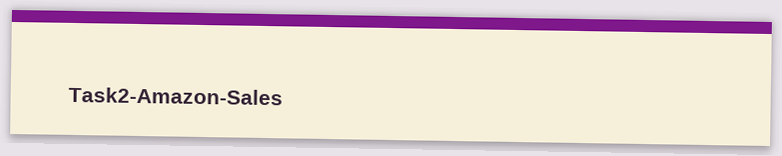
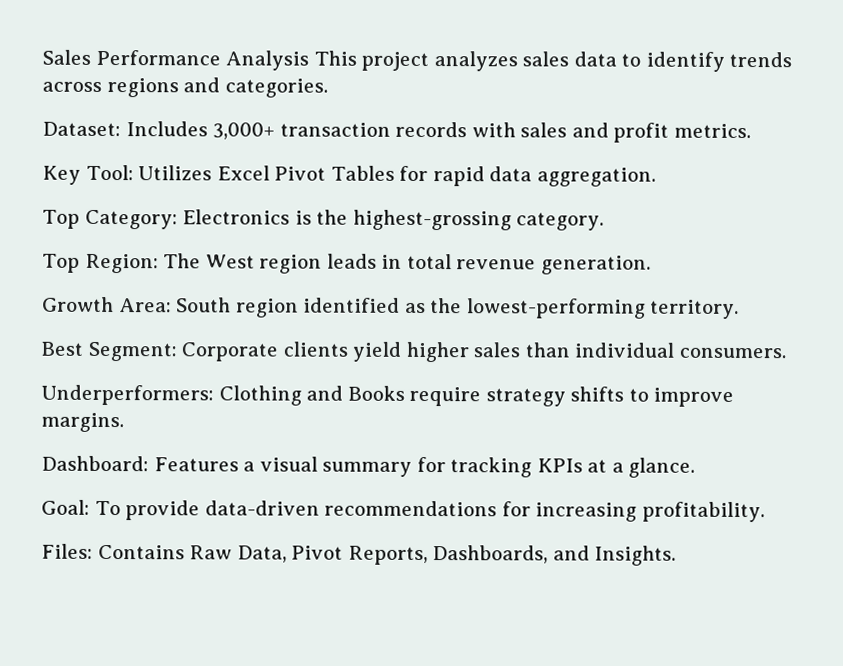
- Task2-Amazon-Sales
+ Sales Performance Analysis This project analyzes sales data to identify trends across regions and categories.
+ Dataset: Includes 3,000+ transaction records with sales and profit metrics.
+ Key Tool: Utilizes Excel Pivot Tables for rapid data aggregation.
+ Top Category: Electronics is the highest-grossing category.
+ Top Region: The West region leads in total revenue generation.
+ Growth Area: South region identified as the lowest-performing territory.
+ Best Segment: Corporate clients yield higher sales than individual consumers.
+ Underperformers: Clothing and Books require strategy shifts to improve margins.
+ Dashboard: Features a visual summary for tracking KPIs at a glance.
+ Goal: To provide data-driven recommendations for increasing profitability.
+ Files: Contains Raw Data, Pivot Reports, Dashboards, and Insights.

